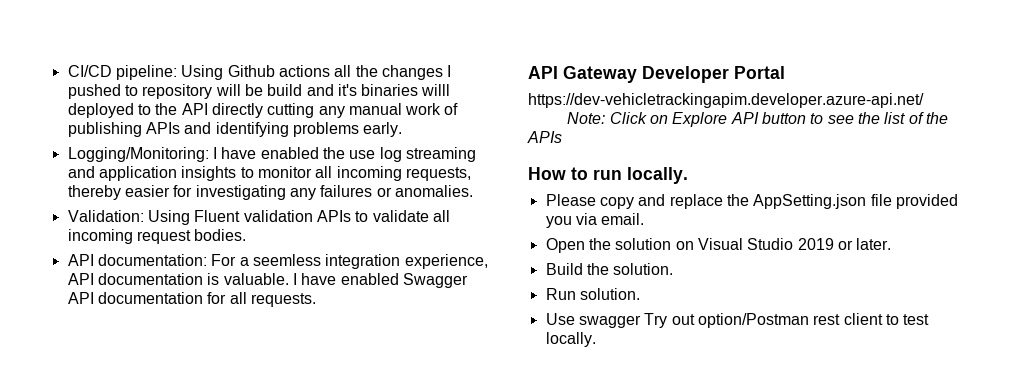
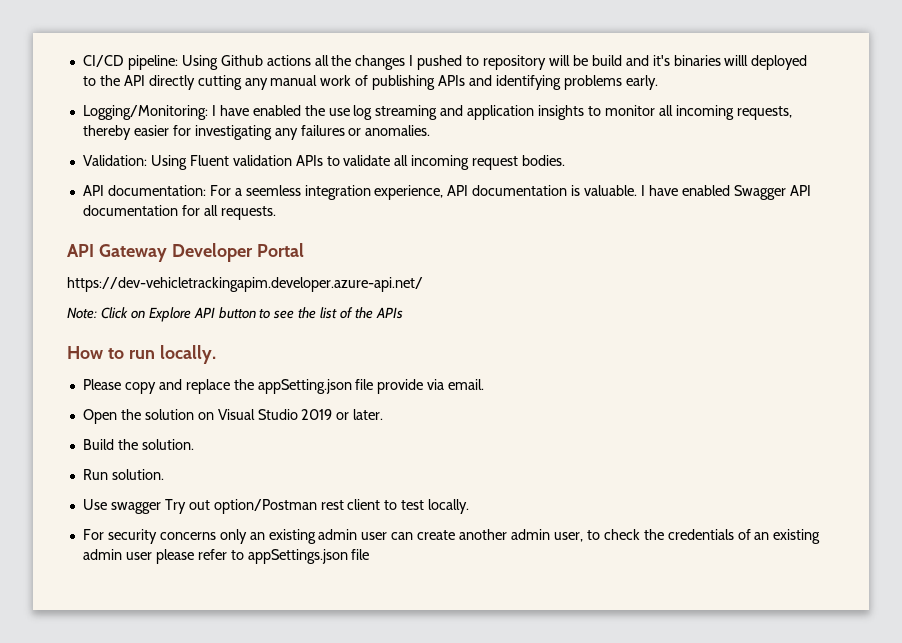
- Please copy and replace the AppSetting.json file provided you via email.
+ Please copy and replace the appSetting.json file provide via email.
+ For security concerns only an existing admin user can create another admin user, to check the credentials of an existing admin user please refer to appSettings.json file

